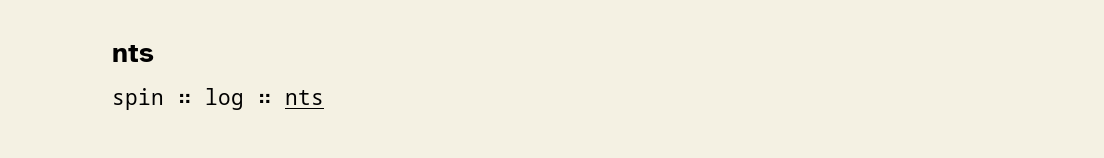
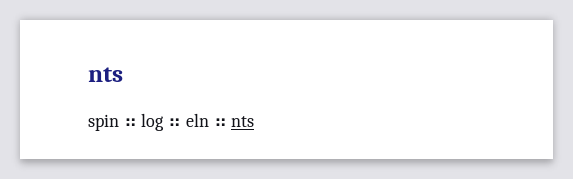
- spin ⠶ log ⠶ nts
+ spin ⠶ log ⠶ eln ⠶ nts

